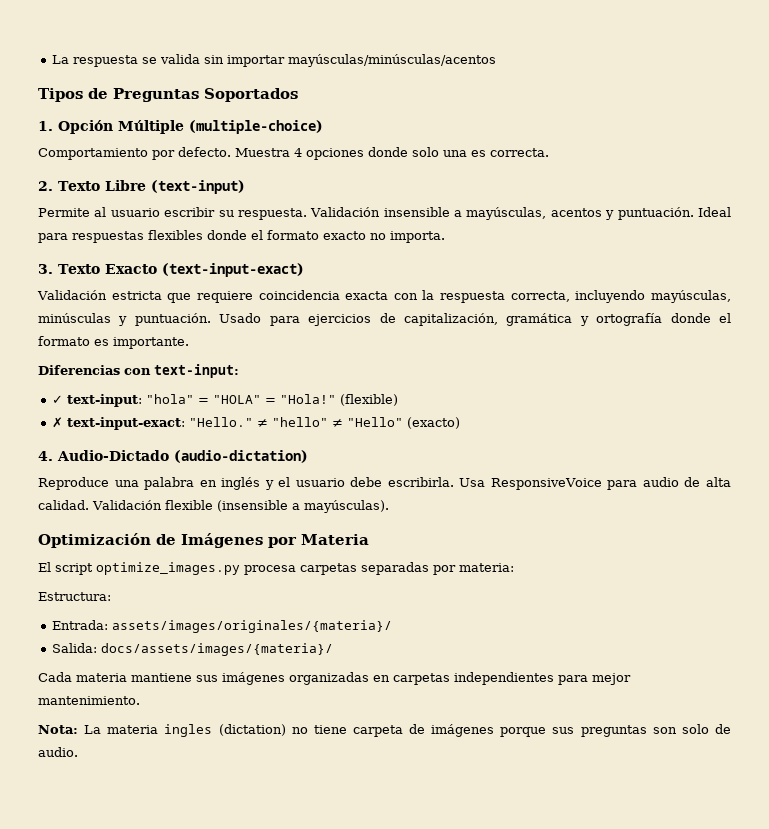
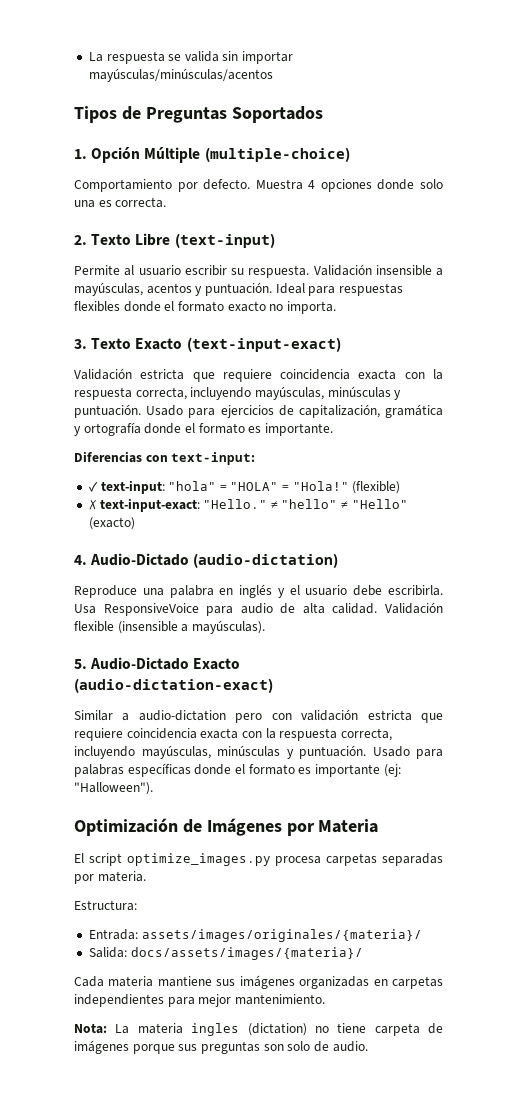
+ 5. Audio-Dictado Exacto (audio-dictation-exact)
+ Similar a audio-dictation pero con validación estricta que requiere coincidencia exacta con la respuesta correcta, incluyendo mayúsculas, minúsculas y puntuación. Usado para palabras específicas donde el formato es importante (ej: "Halloween").
- El script optimize_images.py procesa carpetas separadas por materia:
+ El script optimize_images.py procesa carpetas separadas por materia.

